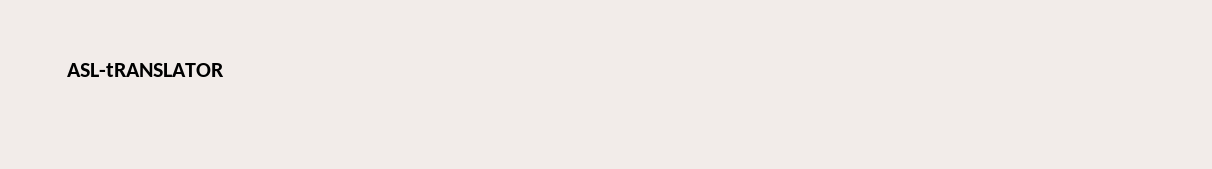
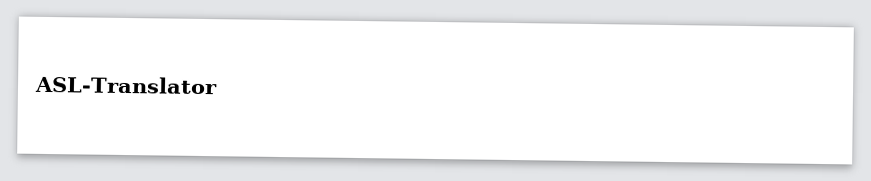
- ASL-tRANSLATOR
+ ASL-Translator

